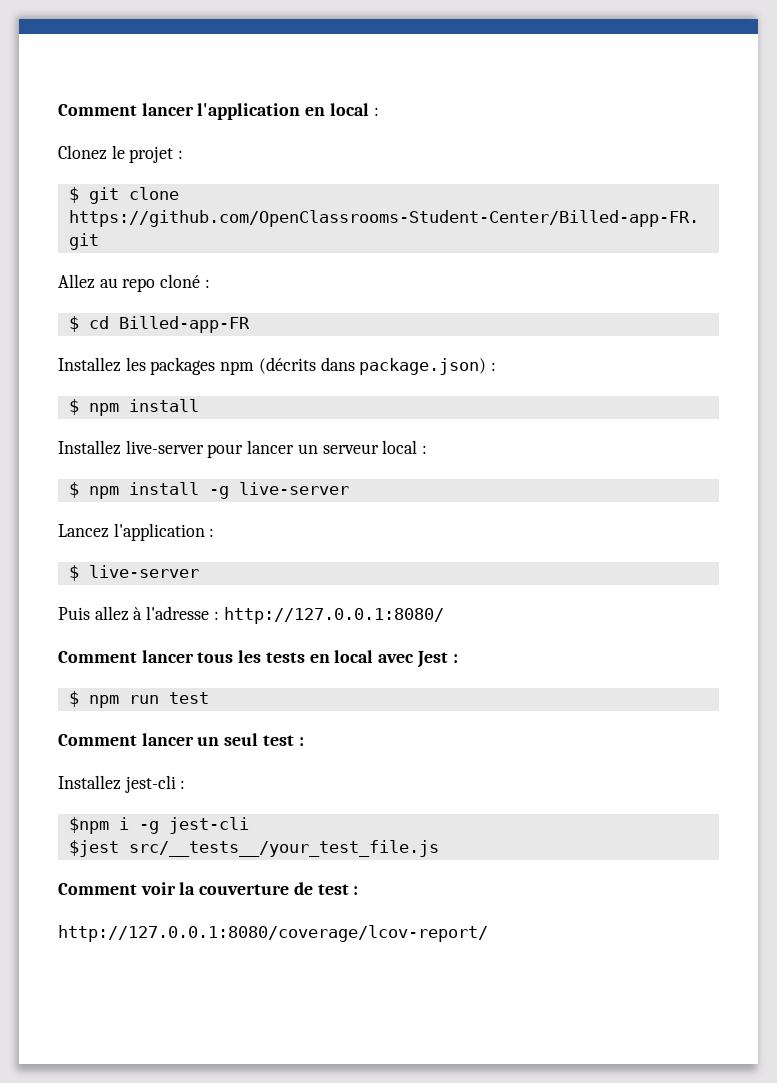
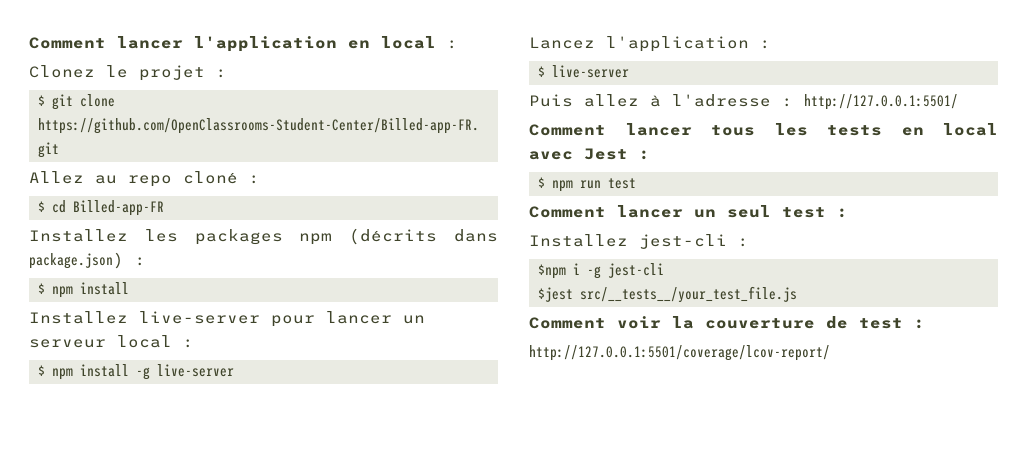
- Puis allez à l'adresse : http://127.0.0.1:8080/
+ Puis allez à l'adresse : http://127.0.0.1:5501/
- http://127.0.0.1:8080/coverage/lcov-report/
+ http://127.0.0.1:5501/coverage/lcov-report/

